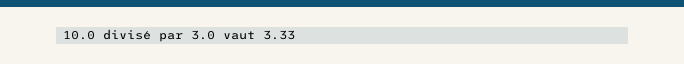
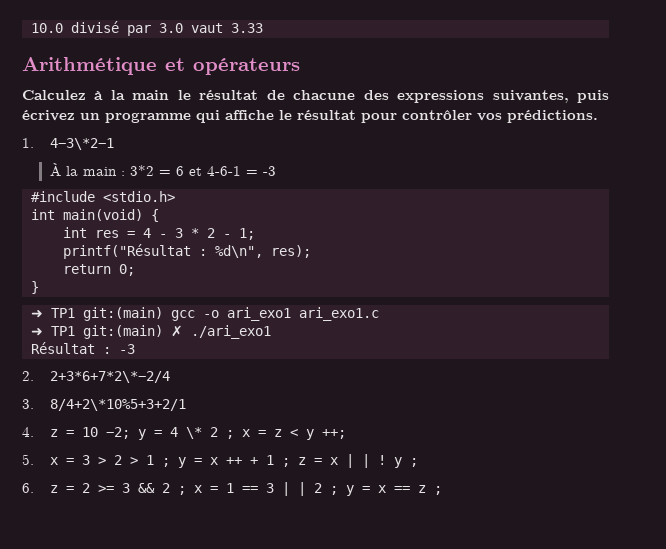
+ Arithmétique et opérateurs
+ Calculez à la main le résultat de chacune des expressions suivantes, puis écrivez un programme qui affiche le résultat pour contrôler vos prédictions.
+ 1. 4−3\*2−1
+ À la main : 3*2 = 6 et 4-6-1 = -3
+ #include <stdio.h>
+ int main(void) {
+ int res = 4 - 3 * 2 - 1;
+ printf("Résultat : %d\n", res);
+ return 0;
+ }
+ ➜ TP1 git:(main) gcc -o ari_exo1 ari_exo1.c
+ ➜ TP1 git:(main) ✗ ./ari_exo1
+ Résultat : -3
+ 2. 2+3*6+7*2\*−2/4
+ 3. 8/4+2\*10%5+3+2/1
+ 4. z = 10 −2; y = 4 \* 2 ; x = z < y ++;
+ 5. x = 3 > 2 > 1 ; y = x ++ + 1 ; z = x | | ! y ;
+ 6. z = 2 >= 3 && 2 ; x = 1 == 3 | | 2 ; y = x == z ;

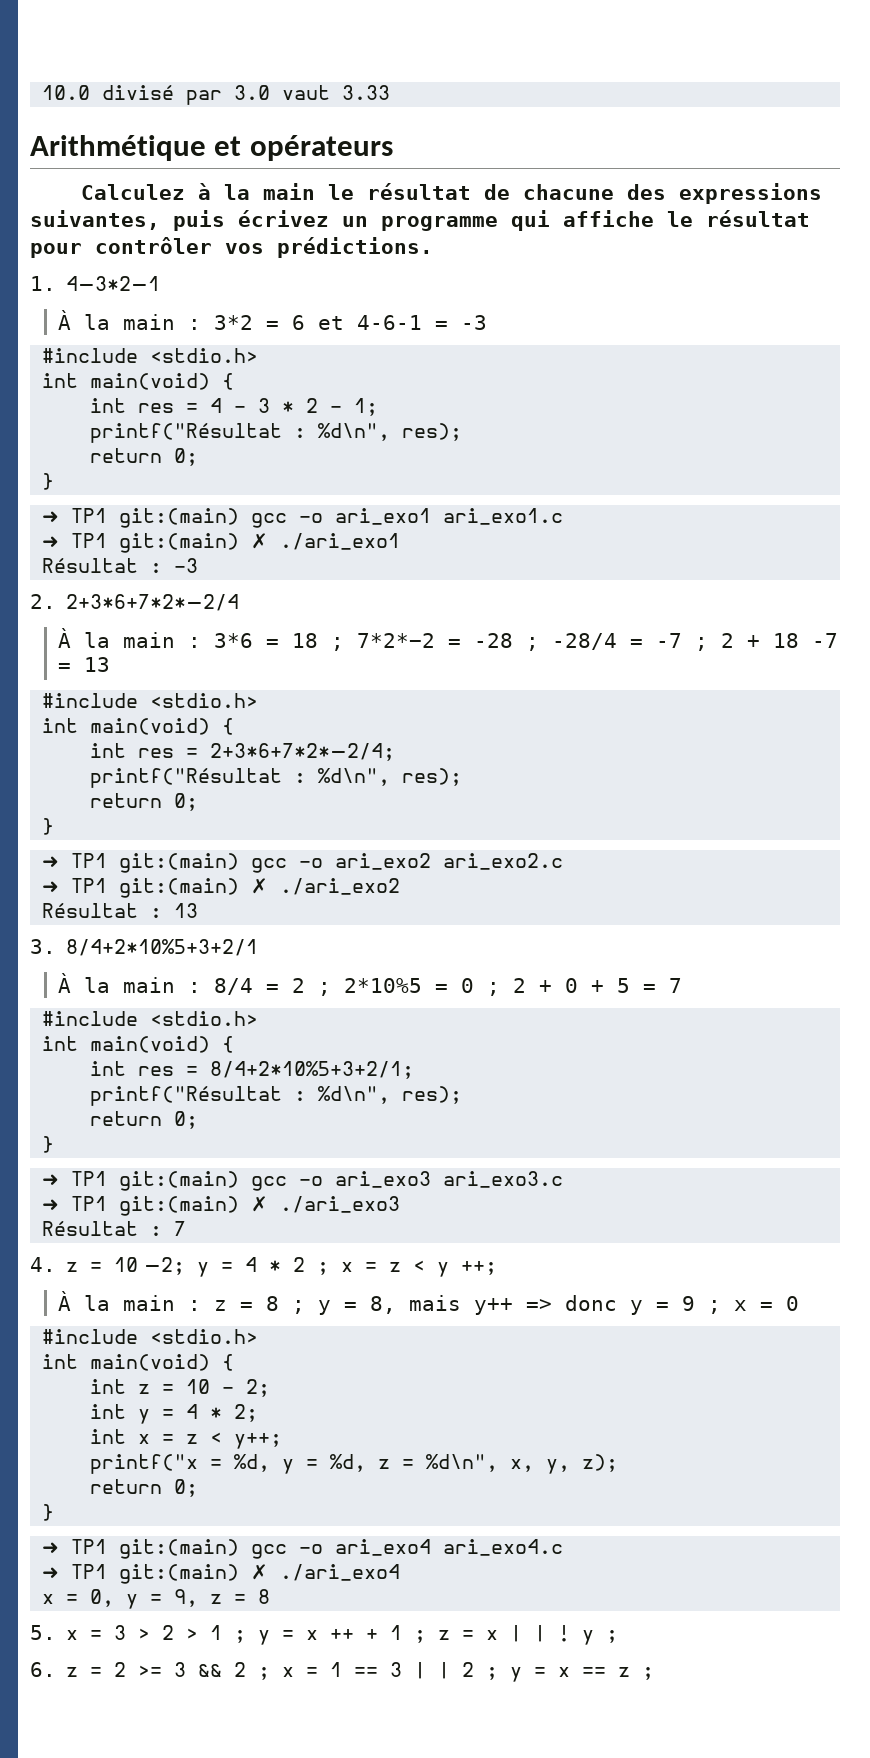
- 1. 4−3\*2−1
+ 1. 4−3*2−1
- 2. 2+3*6+7*2\*−2/4
- 3. 8/4+2\*10%5+3+2/1
+ 2. 2+3*6+7*2*−2/4
+ À la main : 3*6 = 18 ; 7*2*−2 = -28 ; -28/4 = -7 ; 2 + 18 -7 = 13
+ #include <stdio.h>
+ int main(void) {
+ int res = 2+3*6+7*2*−2/4;
+ printf("Résultat : %d\n", res);
+ return 0;
+ }
+ ➜ TP1 git:(main) gcc -o ari_exo2 ari_exo2.c
+ ➜ TP1 git:(main) ✗ ./ari_exo2
+ Résultat : 13
+ 3. 8/4+2*10%5+3+2/1
+ À la main : 8/4 = 2 ; 2*10%5 = 0 ; 2 + 0 + 5 = 7
+ #include <stdio.h>
+ int main(void) {
+ int res = 8/4+2*10%5+3+2/1;
+ printf("Résultat : %d\n", res);
+ return 0;
+ }
+ ➜ TP1 git:(main) gcc -o ari_exo3 ari_exo3.c
+ ➜ TP1 git:(main) ✗ ./ari_exo3
+ Résultat : 7
- 4. z = 10 −2; y = 4 \* 2 ; x = z < y ++;
+ 4. z = 10 −2; y = 4 * 2 ; x = z < y ++;
+ À la main : z = 8 ; y = 8, mais y++ => donc y = 9 ; x = 0
+ #include <stdio.h>
+ int main(void) {
+ int z = 10 - 2;
+ int y = 4 * 2;
+ int x = z < y++;
+ printf("x = %d, y = %d, z = %d\n", x, y, z);
+ return 0;
+ }
+ ➜ TP1 git:(main) gcc -o ari_exo4 ari_exo4.c
+ ➜ TP1 git:(main) ✗ ./ari_exo4
+ x = 0, y = 9, z = 8

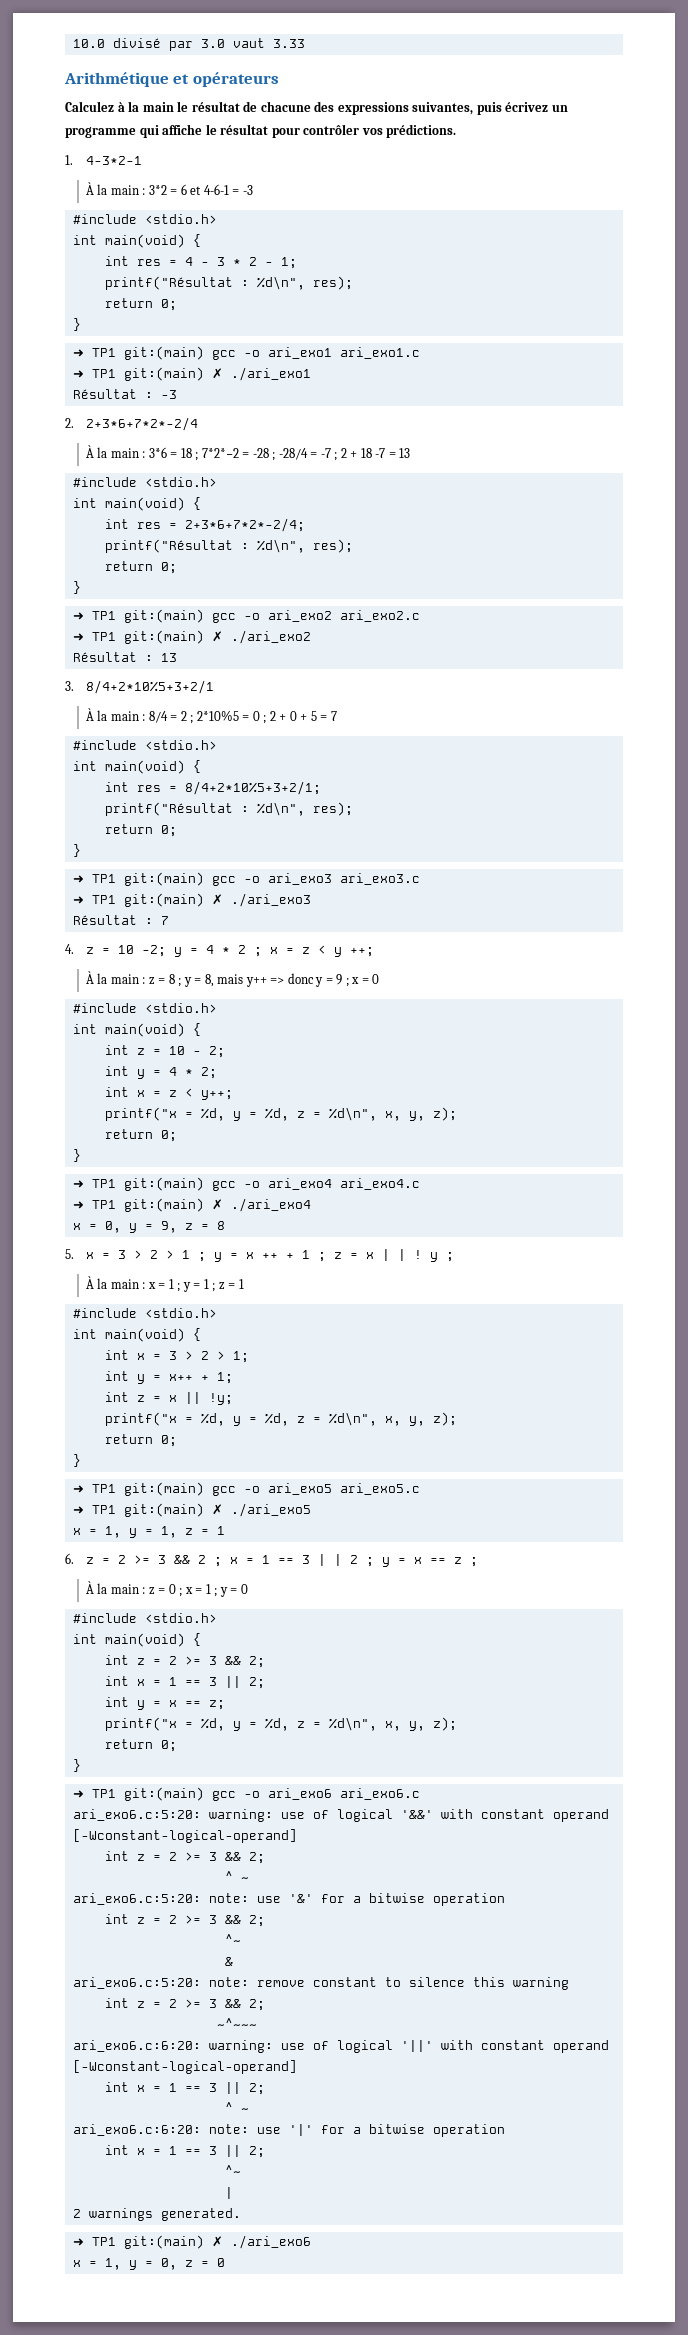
+ À la main : x = 1 ; y = 1 ; z = 1
+ #include <stdio.h>
+ int main(void) {
+ int x = 3 > 2 > 1;
+ int y = x++ + 1;
+ int z = x || !y;
+ printf("x = %d, y = %d, z = %d\n", x, y, z);
+ return 0;
+ }
+ ➜ TP1 git:(main) gcc -o ari_exo5 ari_exo5.c
+ ➜ TP1 git:(main) ✗ ./ari_exo5
+ x = 1, y = 1, z = 1
+ À la main : z = 0 ; x = 1 ; y = 0
+ #include <stdio.h>
+ int main(void) {
+ int z = 2 >= 3 && 2;
+ int x = 1 == 3 || 2;
+ int y = x == z;
+ printf("x = %d, y = %d, z = %d\n", x, y, z);
+ return 0;
+ }
+ ➜ TP1 git:(main) gcc -o ari_exo6 ari_exo6.c
+ ari_exo6.c:5:20: warning: use of logical '&&' with constant operand [-Wconstant-logical-operand]
+ int z = 2 >= 3 && 2;
+ ^ ~
+ ari_exo6.c:5:20: note: use '&' for a bitwise operation
+ int z = 2 >= 3 && 2;
+ ^~
+ &
+ ari_exo6.c:5:20: note: remove constant to silence this warning
+ int z = 2 >= 3 && 2;
+ ~^~~~
+ ari_exo6.c:6:20: warning: use of logical '||' with constant operand [-Wconstant-logical-operand]
+ int x = 1 == 3 || 2;
+ ^ ~
+ ari_exo6.c:6:20: note: use '|' for a bitwise operation
+ int x = 1 == 3 || 2;
+ ^~
+ |
+ 2 warnings generated.
+ ➜ TP1 git:(main) ✗ ./ari_exo6
+ x = 1, y = 0, z = 0

